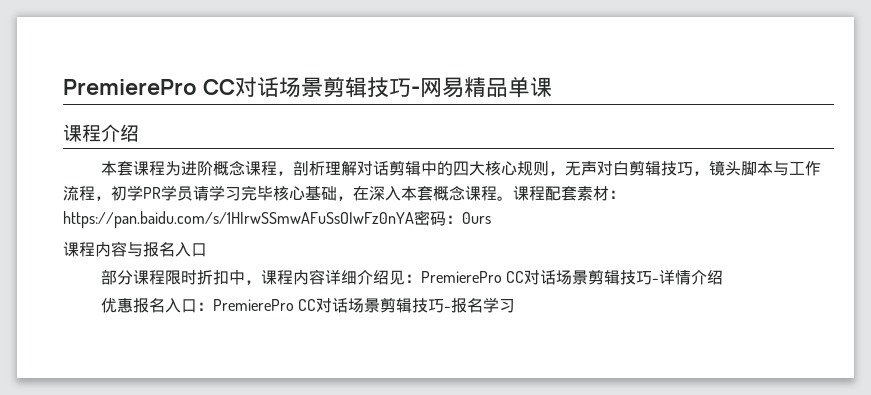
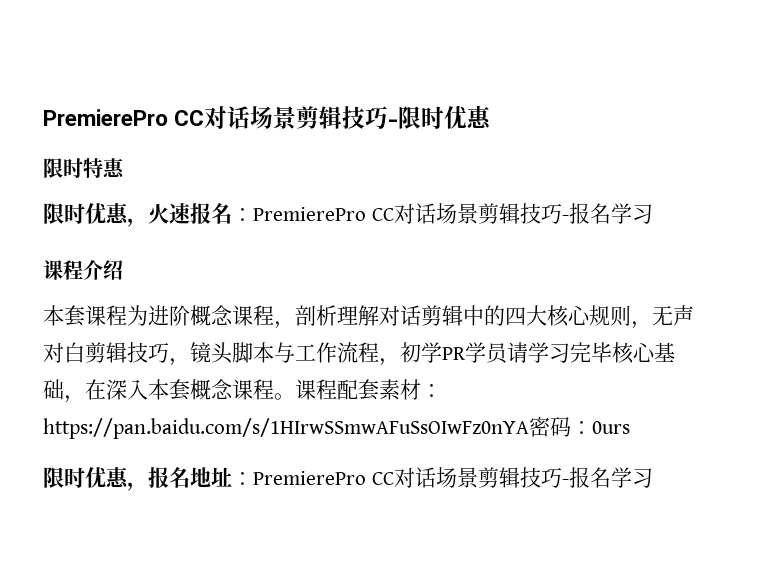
- PremierePro CC对话场景剪辑技巧-网易精品单课
+ PremierePro CC对话场景剪辑技巧-限时优惠
+ 限时特惠
+ 限时优惠，火速报名：PremierePro CC对话场景剪辑技巧-报名学习
- 课程内容与报名入口
- 部分课程限时折扣中，课程内容详细介绍见：PremierePro CC对话场景剪辑技巧-详情介绍
- 优惠报名入口：PremierePro CC对话场景剪辑技巧-报名学习
+ 限时优惠，报名地址：PremierePro CC对话场景剪辑技巧-报名学习

